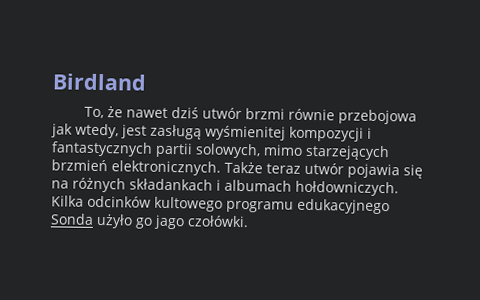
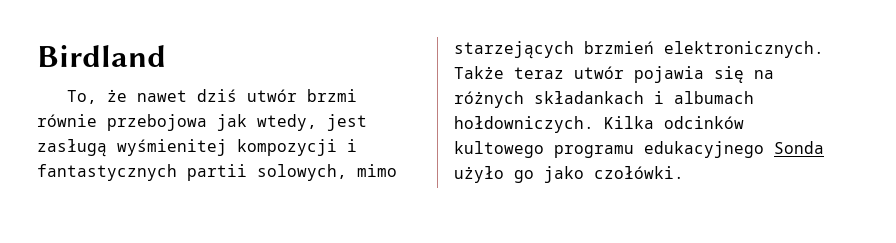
- Kilka odcinków kultowego programu edukacyjnego Sonda użyło go jago czołówki.
+ Kilka odcinków kultowego programu edukacyjnego Sonda użyło go jako czołówki.

